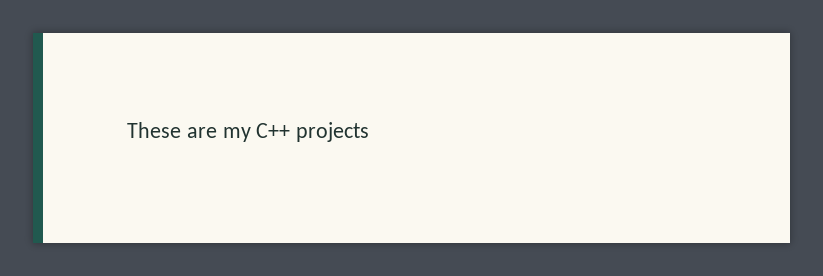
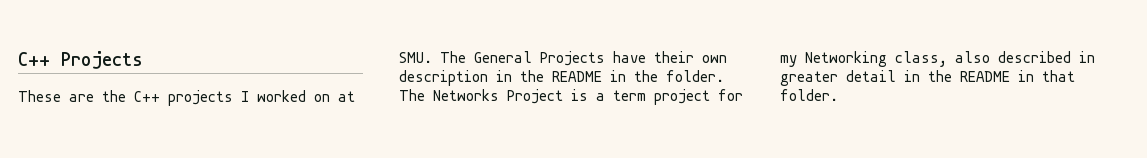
+ C++ Projects
- These are my C++ projects
+ These are the C++ projects I worked on at SMU. The General Projects have their own description in the README in the folder. The Networks Project is a term project for my Networking class, also described in greater detail in the README in that folder.

